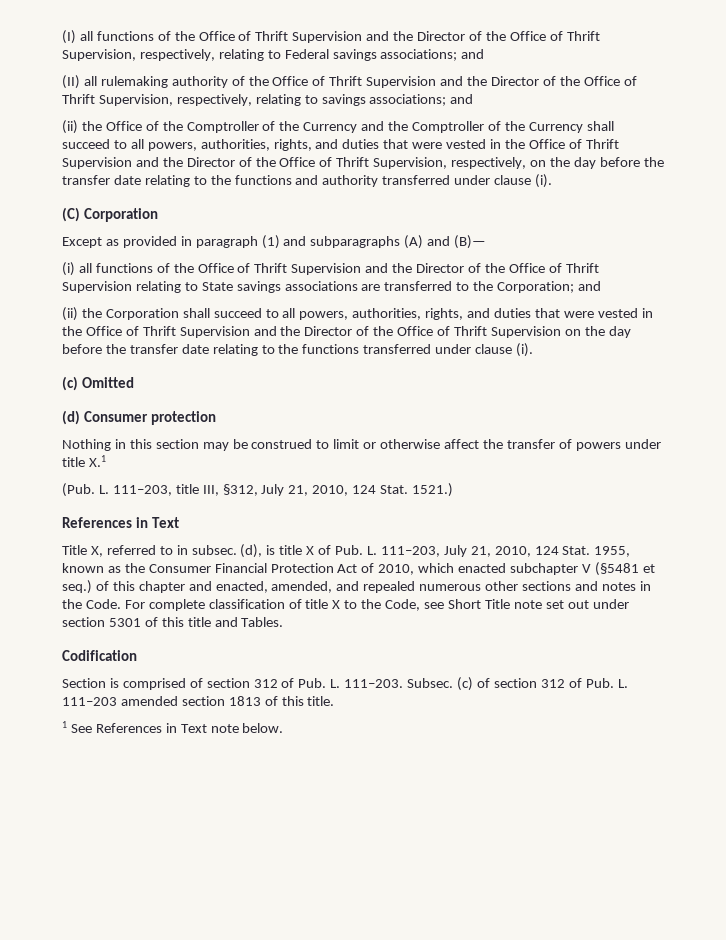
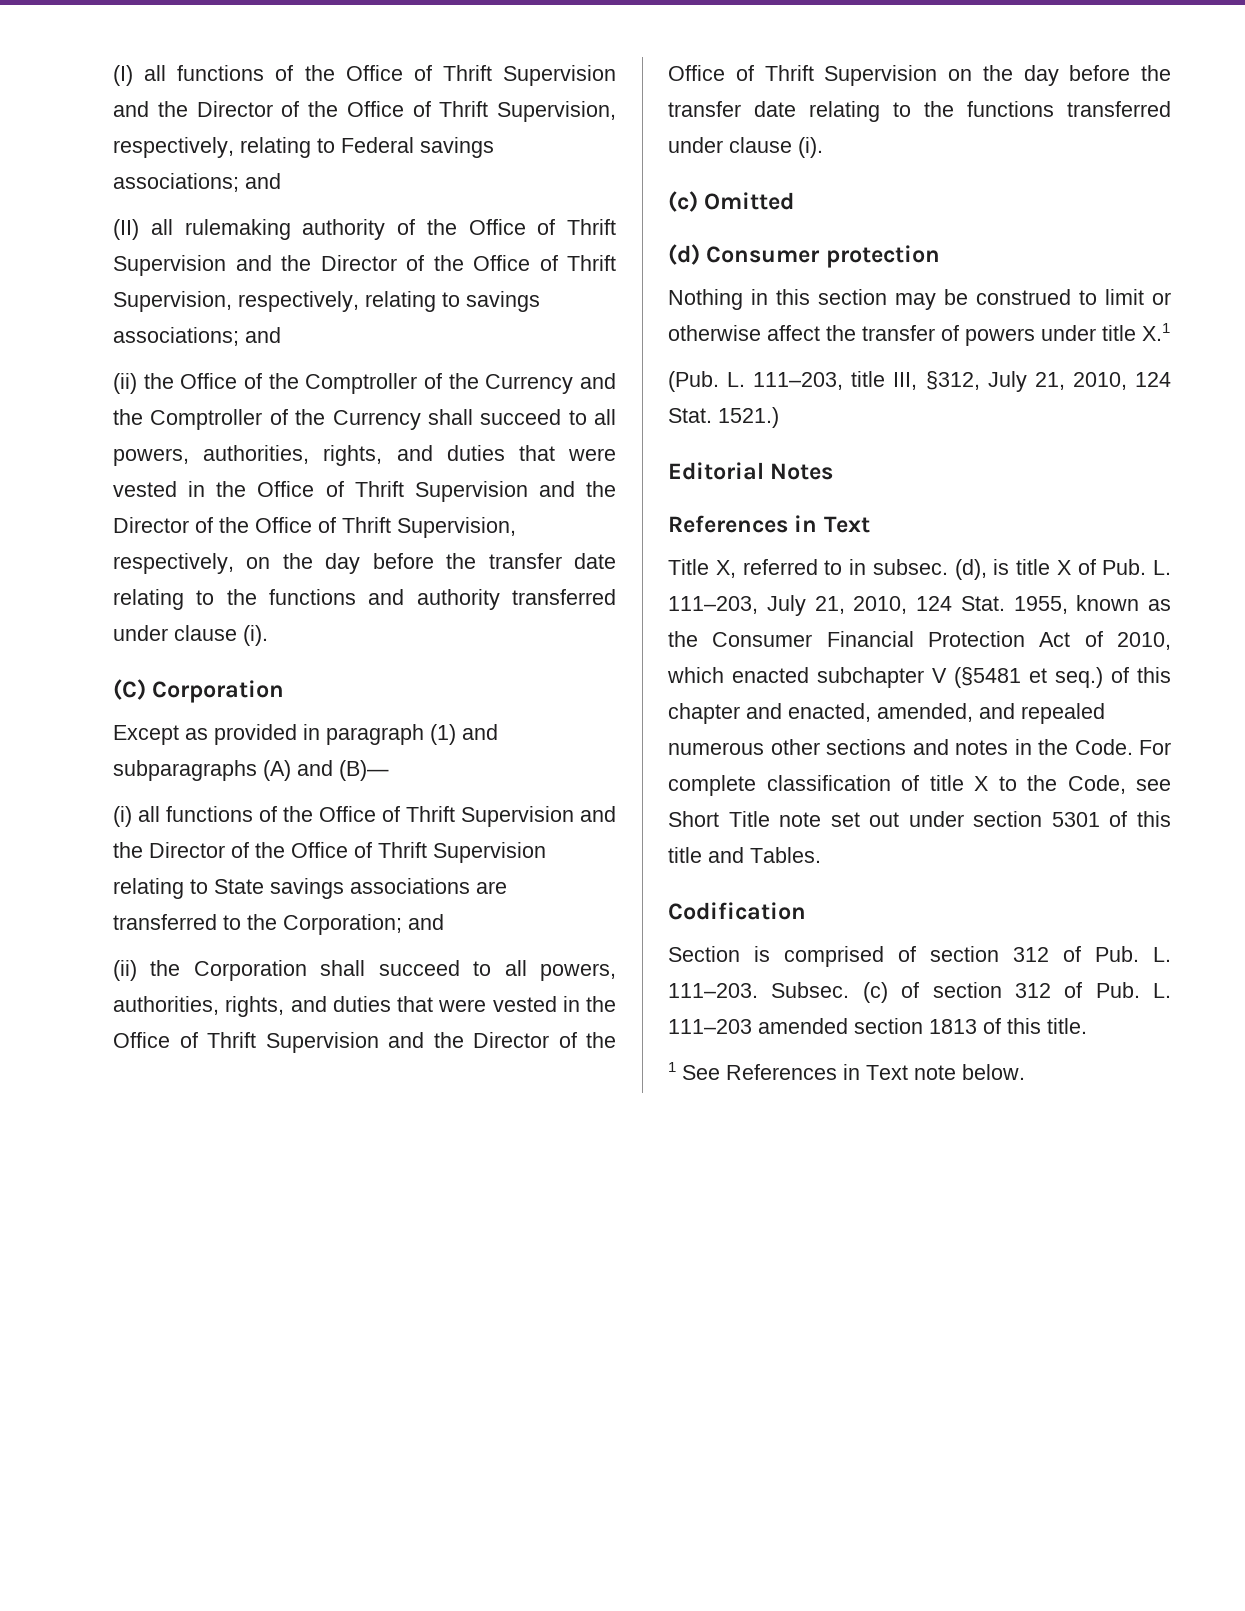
+ Editorial Notes

